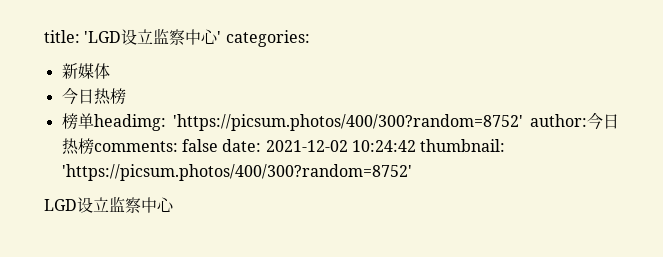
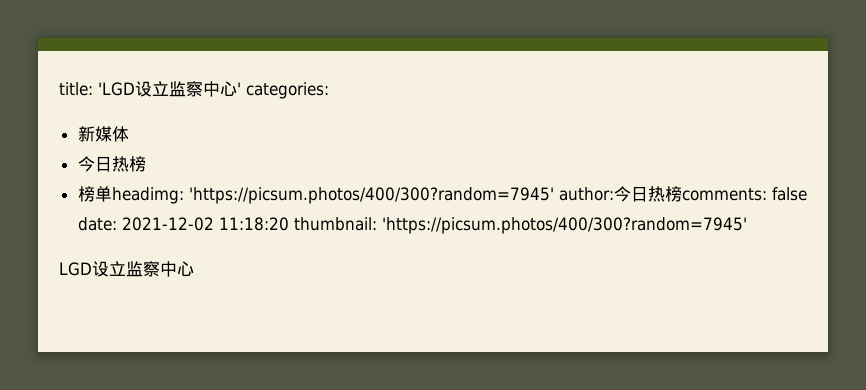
- 榜单headimg: 'https://picsum.photos/400/300?random=8752' author:今日热榜comments: false date: 2021-12-02 10:24:42 thumbnail: 'https://picsum.photos/400/300?random=8752'
+ 榜单headimg: 'https://picsum.photos/400/300?random=7945' author:今日热榜comments: false date: 2021-12-02 11:18:20 thumbnail: 'https://picsum.photos/400/300?random=7945'

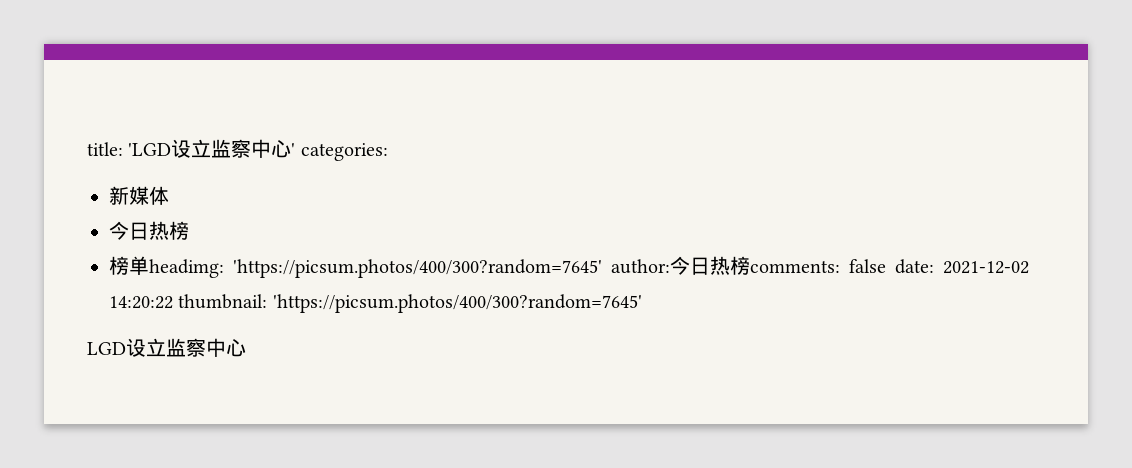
- 榜单headimg: 'https://picsum.photos/400/300?random=7945' author:今日热榜comments: false date: 2021-12-02 11:18:20 thumbnail: 'https://picsum.photos/400/300?random=7945'
+ 榜单headimg: 'https://picsum.photos/400/300?random=7645' author:今日热榜comments: false date: 2021-12-02 14:20:22 thumbnail: 'https://picsum.photos/400/300?random=7645'

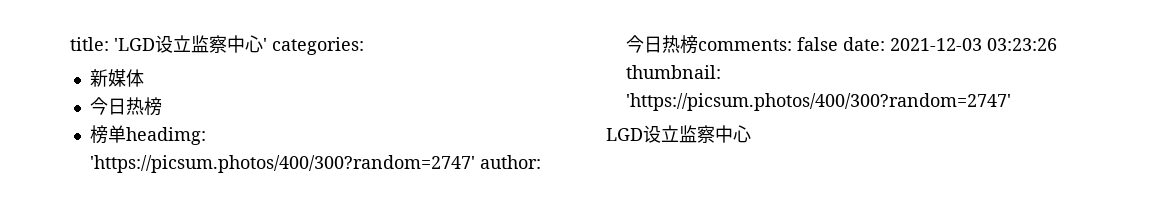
- 榜单headimg: 'https://picsum.photos/400/300?random=7645' author:今日热榜comments: false date: 2021-12-02 14:20:22 thumbnail: 'https://picsum.photos/400/300?random=7645'
+ 榜单headimg: 'https://picsum.photos/400/300?random=2747' author:今日热榜comments: false date: 2021-12-03 03:23:26 thumbnail: 'https://picsum.photos/400/300?random=2747'

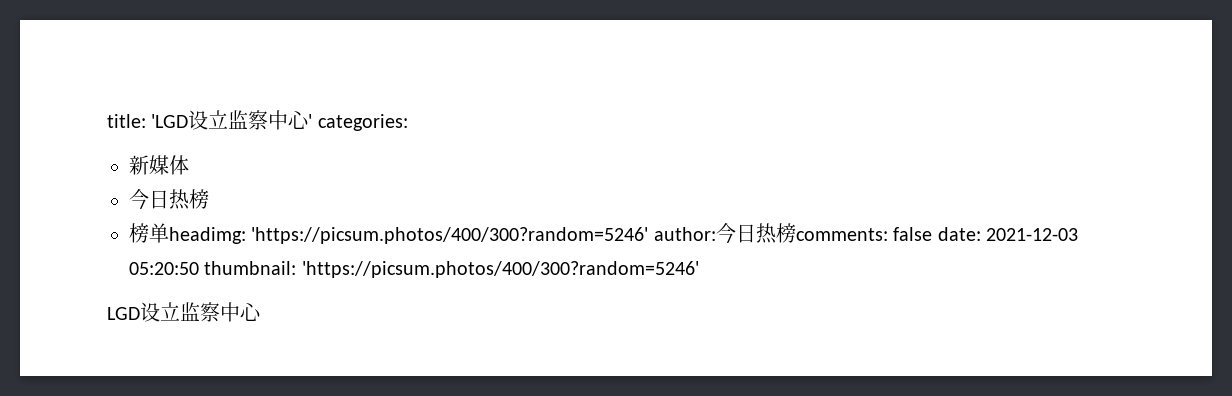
- 榜单headimg: 'https://picsum.photos/400/300?random=2747' author:今日热榜comments: false date: 2021-12-03 03:23:26 thumbnail: 'https://picsum.photos/400/300?random=2747'
+ 榜单headimg: 'https://picsum.photos/400/300?random=5246' author:今日热榜comments: false date: 2021-12-03 05:20:50 thumbnail: 'https://picsum.photos/400/300?random=5246'

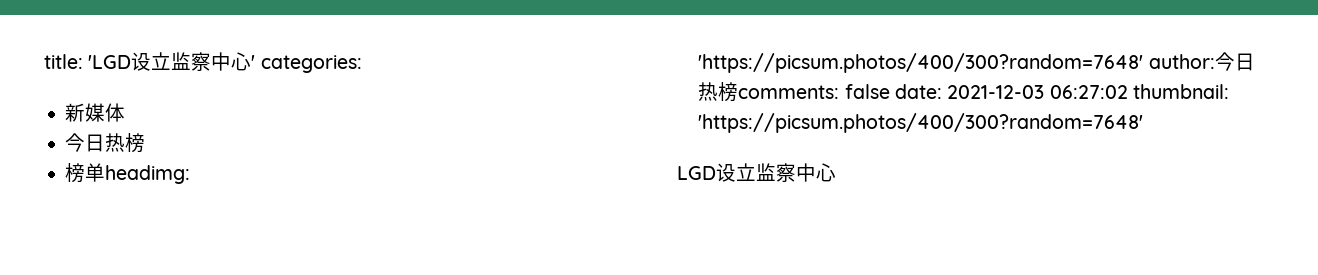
- 榜单headimg: 'https://picsum.photos/400/300?random=5246' author:今日热榜comments: false date: 2021-12-03 05:20:50 thumbnail: 'https://picsum.photos/400/300?random=5246'
+ 榜单headimg: 'https://picsum.photos/400/300?random=7648' author:今日热榜comments: false date: 2021-12-03 06:27:02 thumbnail: 'https://picsum.photos/400/300?random=7648'

